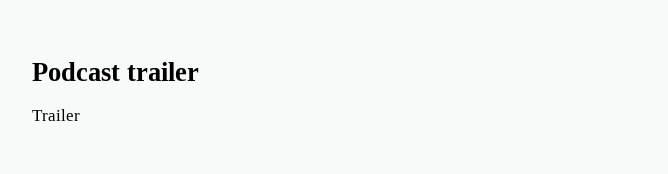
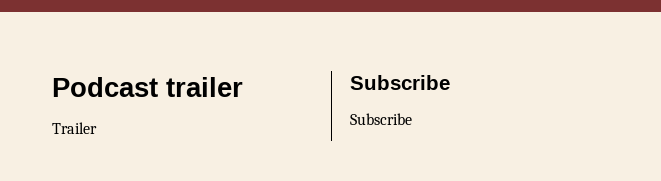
  Trailer
+ Subscribe
+ Subscribe

